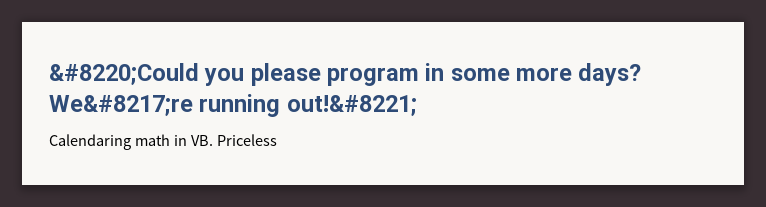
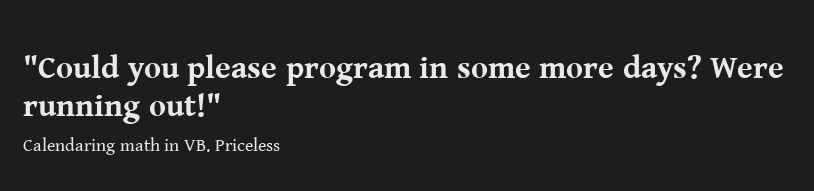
- &#8220;Could you please program in some more days?
+ "Could you please program in some more days?
- We&#8217;re running out!&#8221;
+ Were running out!"

